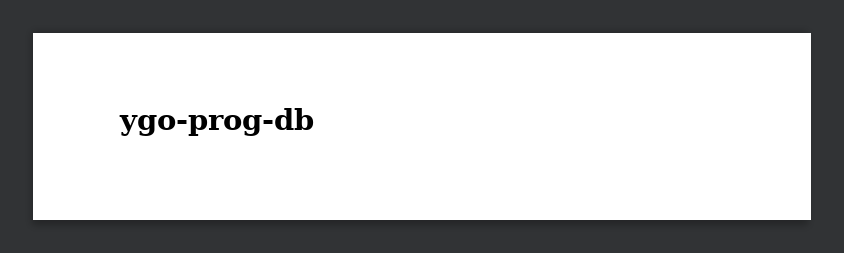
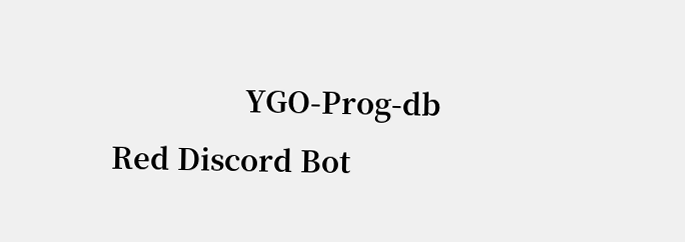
- ygo-prog-db
+ YGO-Prog-db
+ Red Discord Bot

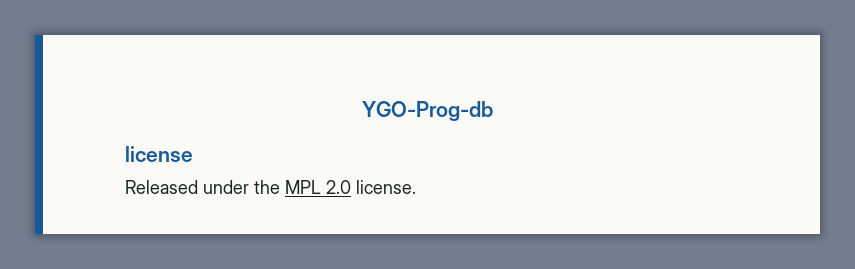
- Red Discord Bot
+ license
+ Released under the MPL 2.0 license.

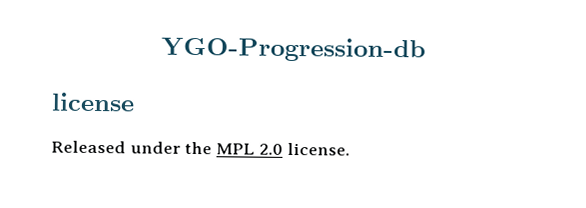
- YGO-Prog-db
+ YGO-Progression-db

